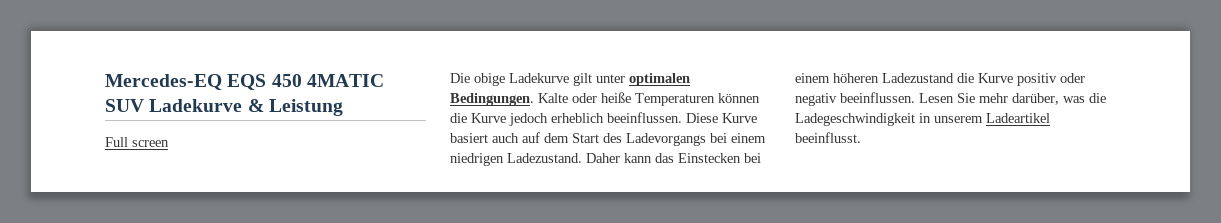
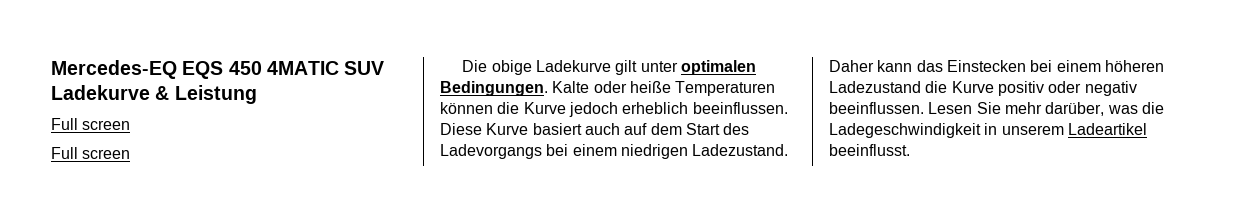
  Mercedes-EQ EQS 450 4MATIC SUV Ladekurve & Leistung
+ Full screen

